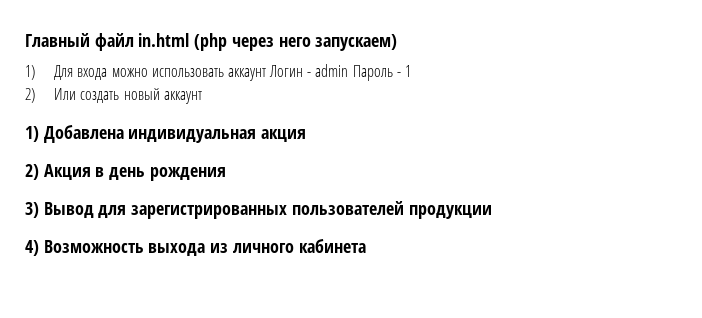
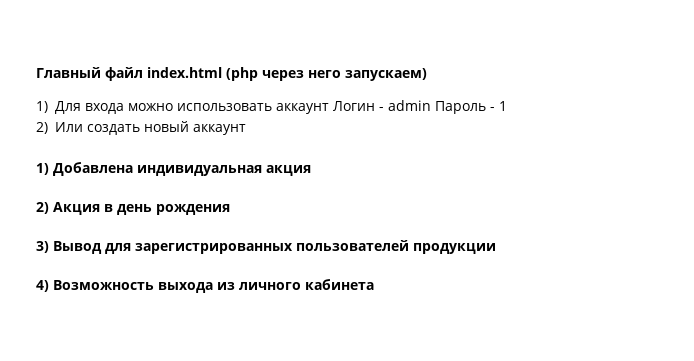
- Главный файл in.html (php через него запускаем)
+ Главный файл index.html (php через него запускаем)

